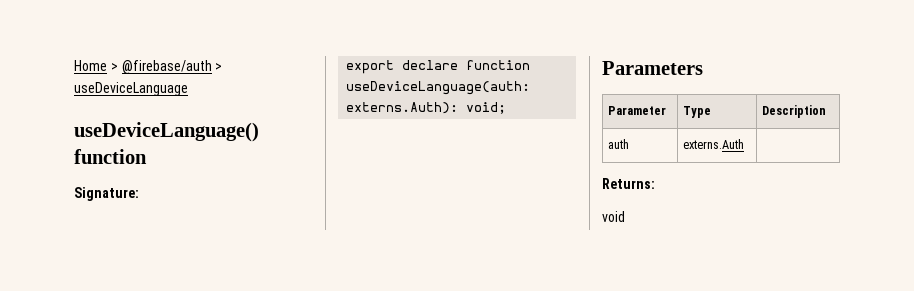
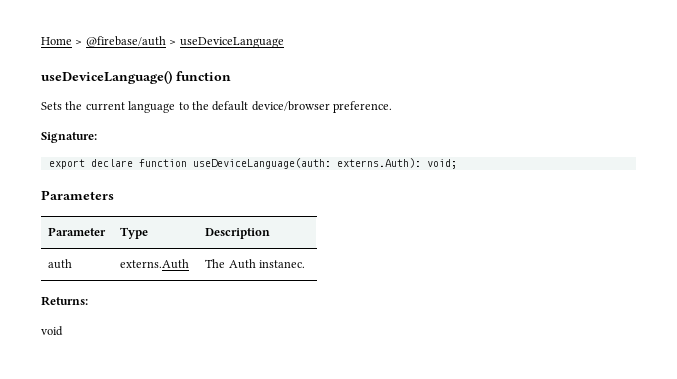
+ Sets the current language to the default device/browser preference.
- auth | externs.Auth |
+ auth | externs.Auth | The Auth instanec.

